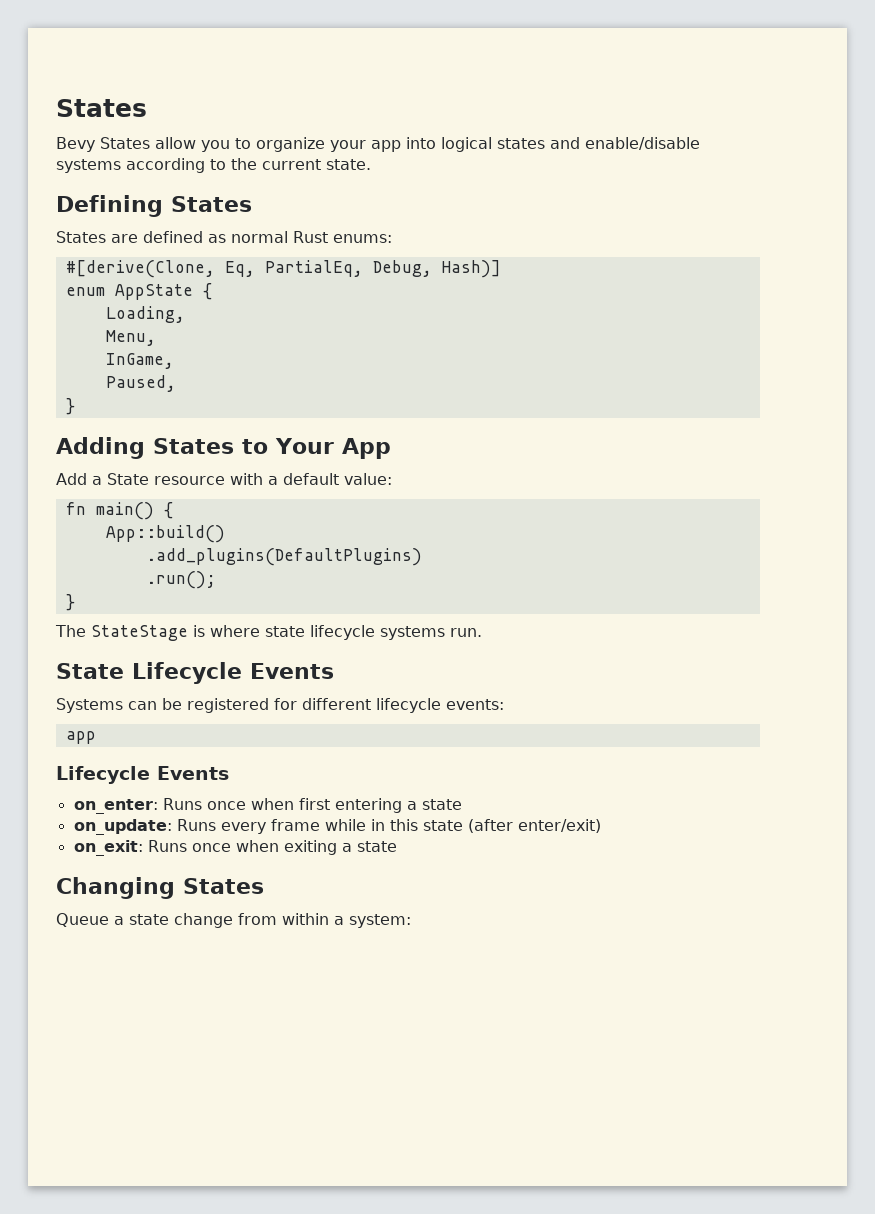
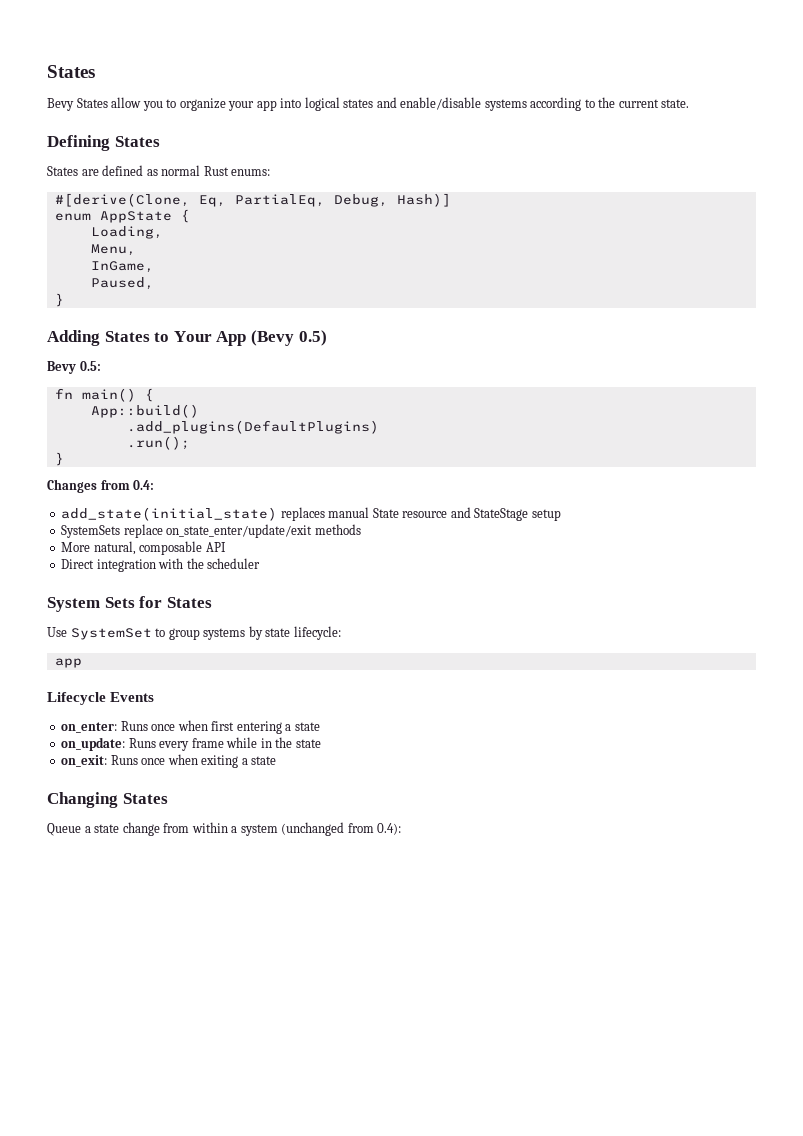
- Adding States to Your App
- Add a State resource with a default value:
+ Adding States to Your App (Bevy 0.5)
+ Bevy 0.5:
- The StateStage is where state lifecycle systems run.
- State Lifecycle Events
- Systems can be registered for different lifecycle events:
+ Changes from 0.4:
+ add_state(initial_state) replaces manual State resource and StateStage setup
+ SystemSets replace on_state_enter/update/exit methods
+ More natural, composable API
+ Direct integration with the scheduler
+ System Sets for States
+ Use SystemSet to group systems by state lifecycle:
- on_update: Runs every frame while in this state (after enter/exit)
+ on_update: Runs every frame while in the state
- Queue a state change from within a system:
+ Queue a state change from within a system (unchanged from 0.4):

